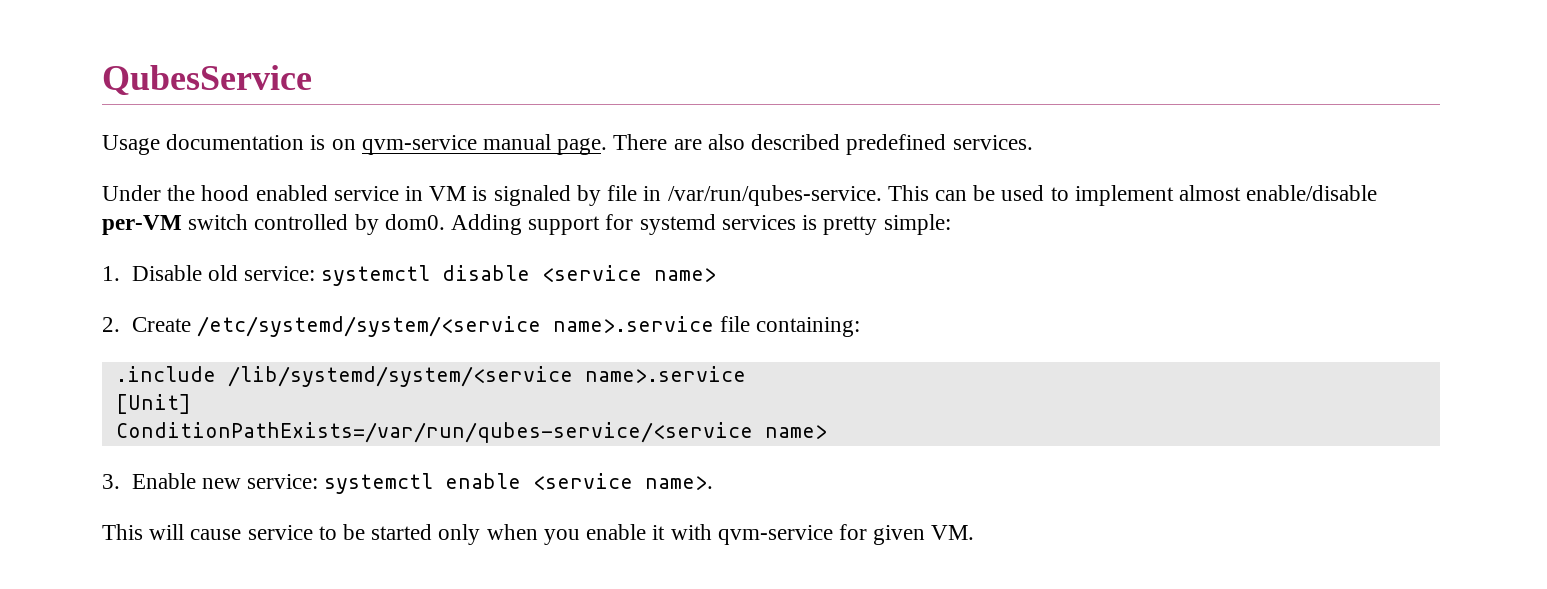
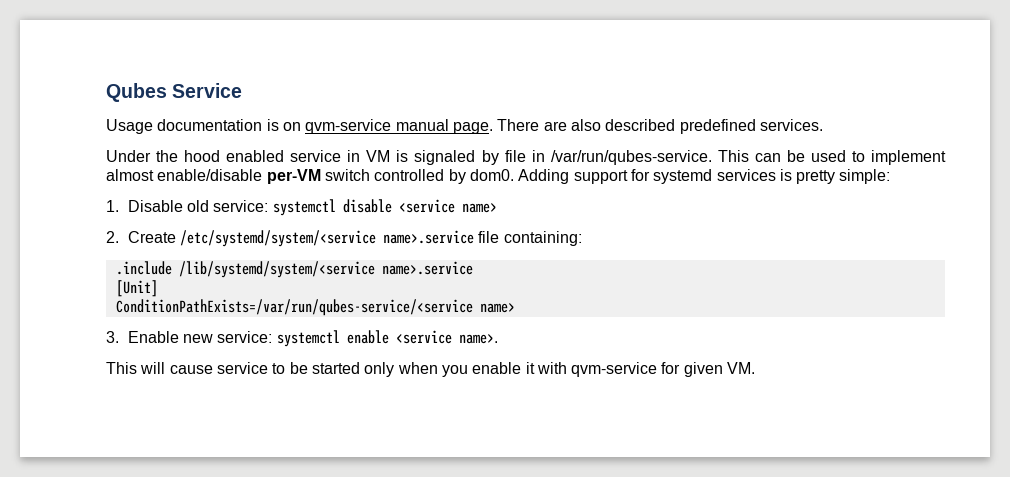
- QubesService
+ Qubes Service

